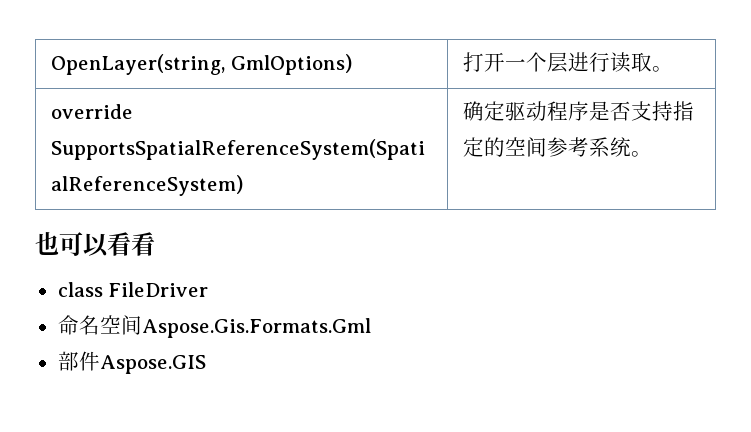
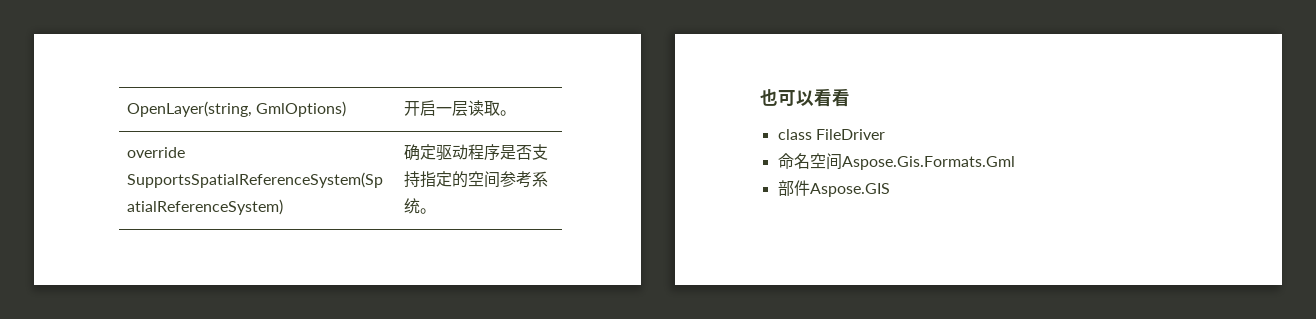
- OpenLayer(string, GmlOptions) | 打开一个层进行读取。
+ OpenLayer(string, GmlOptions) | 开启一层读取。

